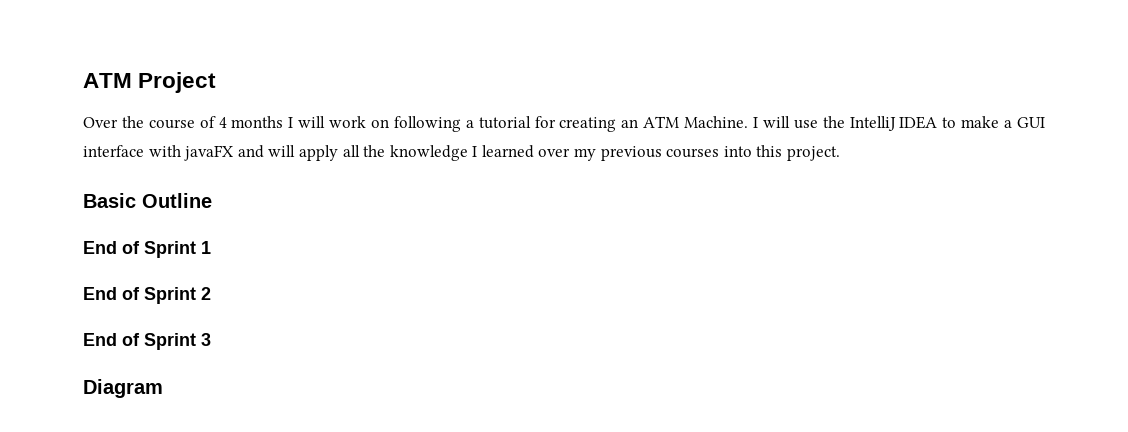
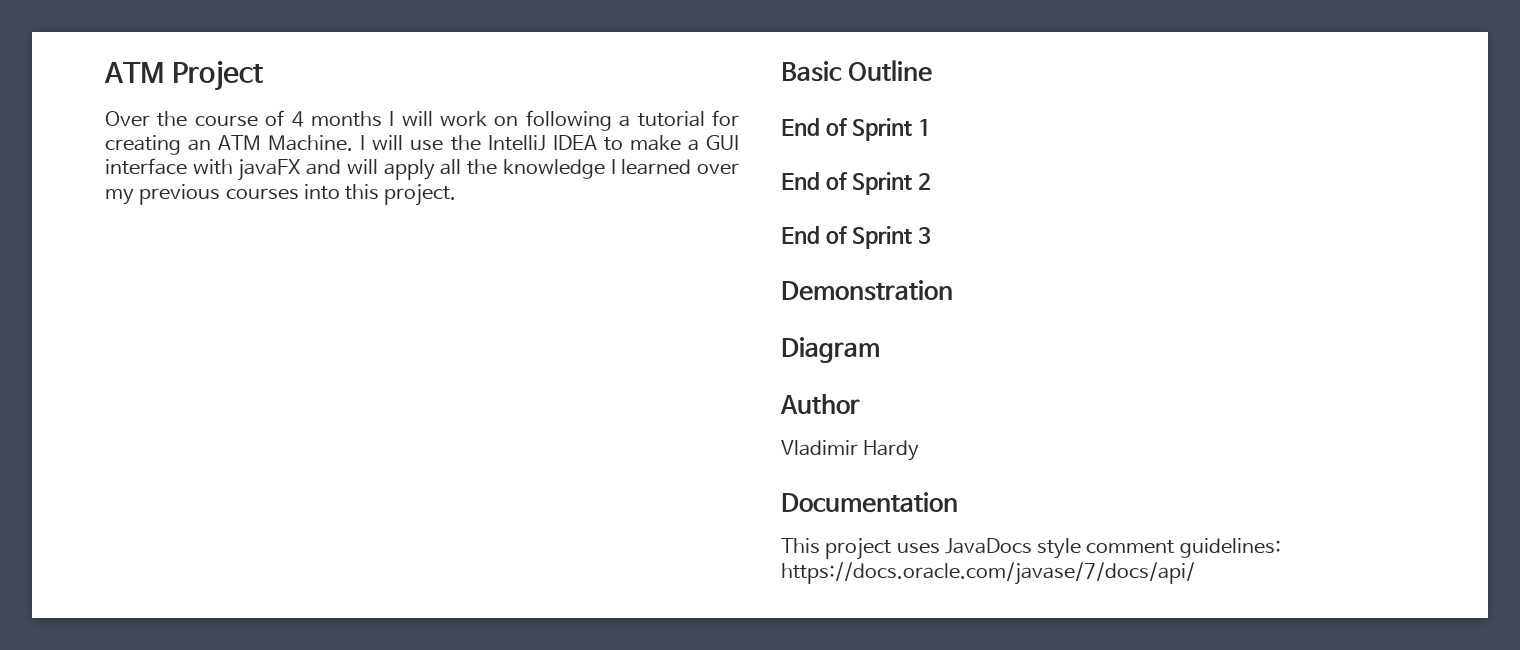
+ Demonstration
+ Author
+ Vladimir Hardy
+ Documentation
+ This project uses JavaDocs style comment guidelines: https://docs.oracle.com/javase/7/docs/api/

